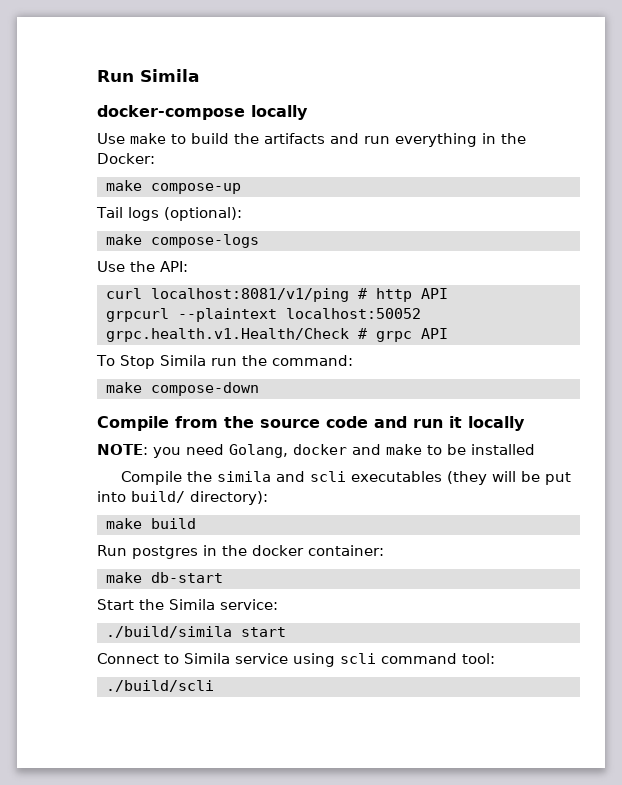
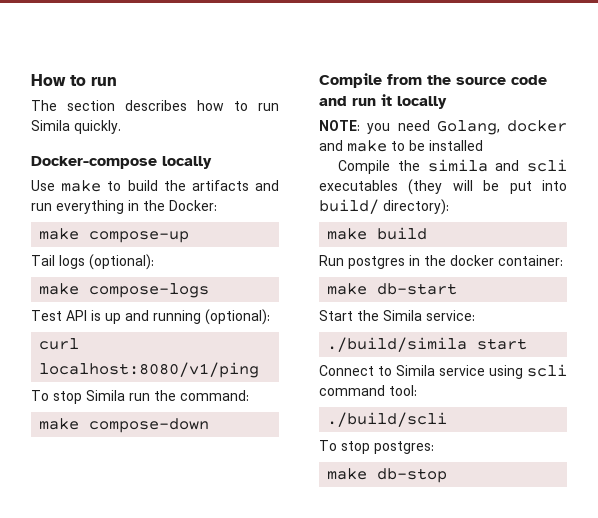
- Run Simila
- docker-compose locally
+ How to run
+ The section describes how to run Simila quickly.
+ Docker-compose locally
- Use the API:
- curl localhost:8081/v1/ping # http API
- grpcurl --plaintext localhost:50052 grpc.health.v1.Health/Check # grpc API
- To Stop Simila run the command:
+ Test API is up and running (optional):
+ curl localhost:8080/v1/ping
+ To stop Simila run the command:
+ To stop postgres:
+ make db-stop

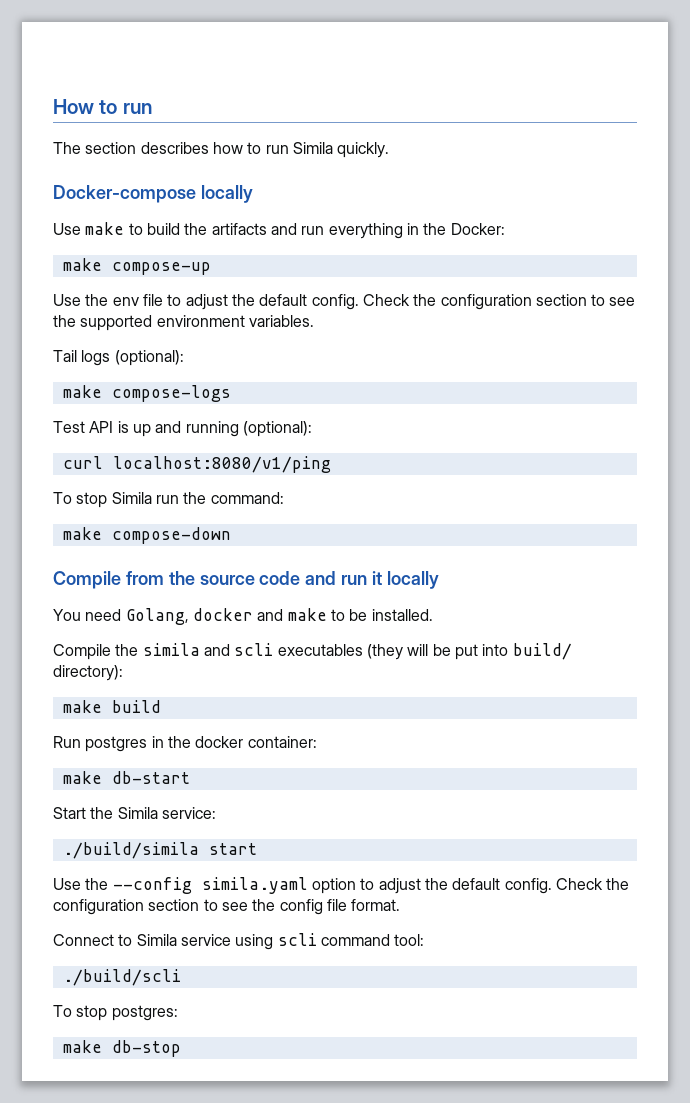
+ Use the env file to adjust the default config. Check the configuration section to see the supported environment variables.
- NOTE: you need Golang, docker and make to be installed
+ You need Golang, docker and make to be installed.
+ Use the --config simila.yaml option to adjust the default config. Check the configuration section to see the config file format.

